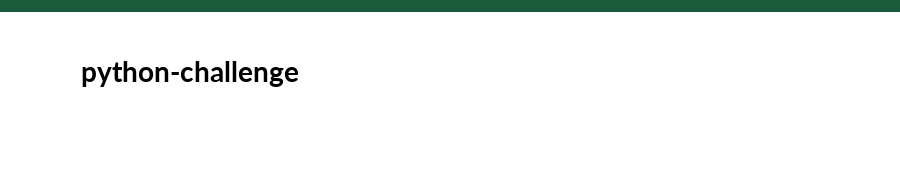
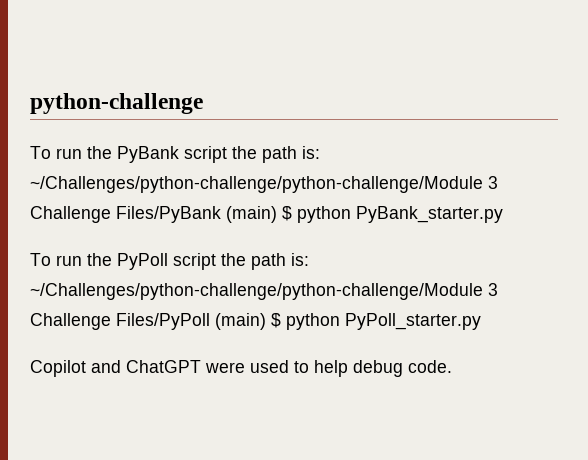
+ To run the PyBank script the path is: ~/Challenges/python-challenge/python-challenge/Module 3 Challenge Files/PyBank (main) $ python PyBank_starter.py
+ To run the PyPoll script the path is: ~/Challenges/python-challenge/python-challenge/Module 3 Challenge Files/PyPoll (main) $ python PyPoll_starter.py
+ Copilot and ChatGPT were used to help debug code.

